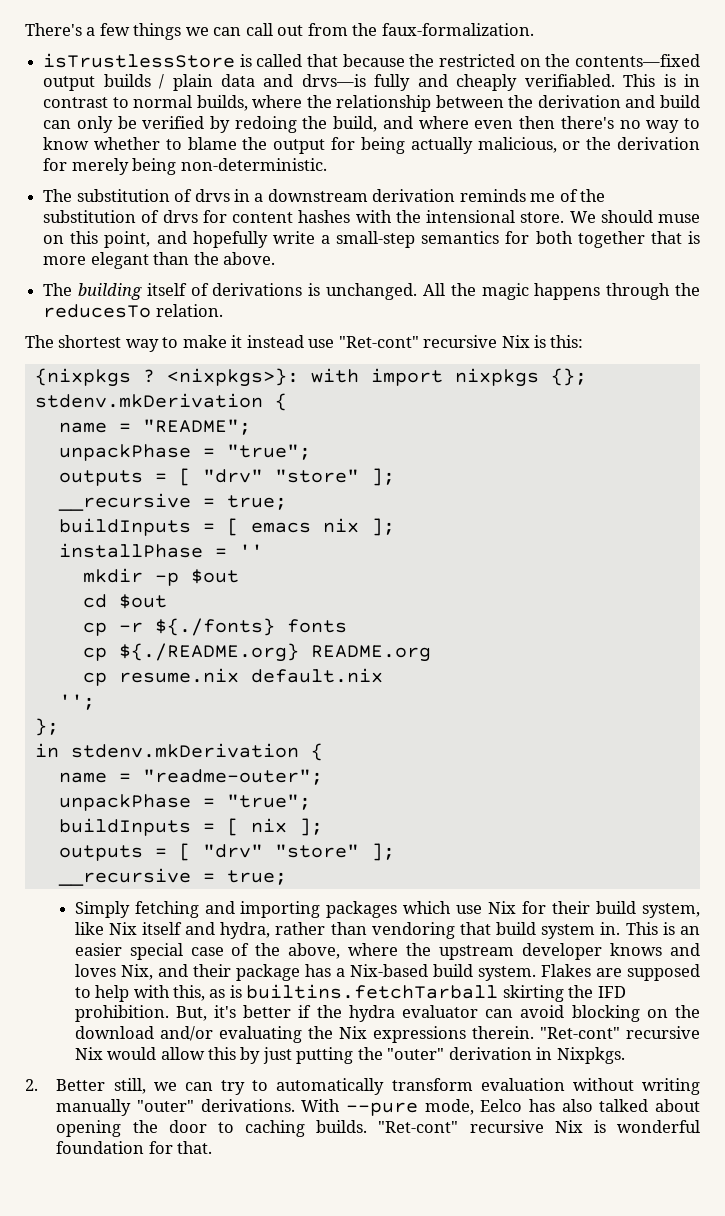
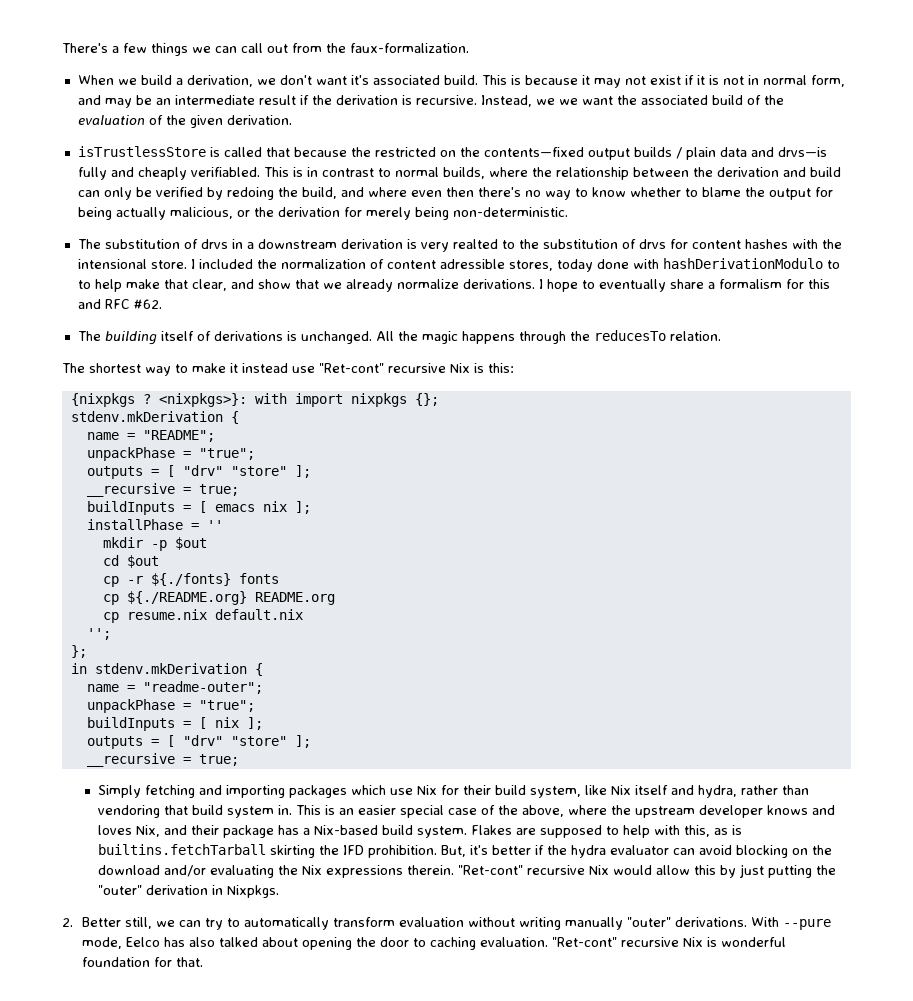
+ When we build a derivation, we don't want it's associated build. This is because it may not exist if it is not in normal form, and may be an intermediate result if the derivation is recursive. Instead, we we want the associated build of the evaluation of the given derivation.
- The substitution of drvs in a downstream derivation reminds me of the substitution of drvs for content hashes with the intensional store.
+ The substitution of drvs in a downstream derivation is very realted to the substitution of drvs for content hashes with the intensional store.
- We should muse on this point, and hopefully write a small-step semantics for both together that is more elegant than the above.
+ I included the normalization of content adressible stores, today done with hashDerivationModulo to to help make that clear, and show that we already normalize derivations. I hope to eventually share a formalism for this and RFC #62.
- With --pure mode, Eelco has also talked about opening the door to caching builds.
+ With --pure mode, Eelco has also talked about opening the door to caching evaluation.

